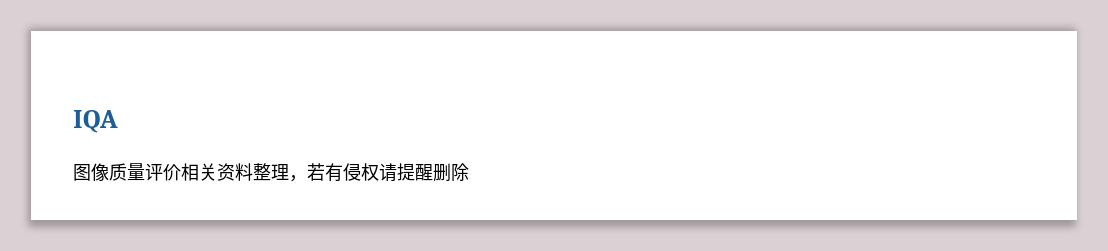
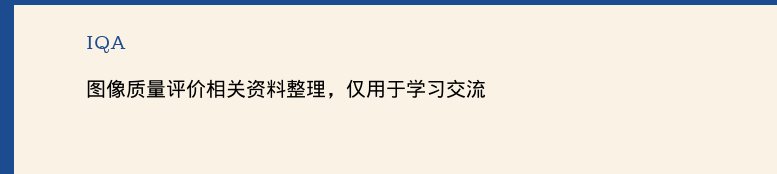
- 图像质量评价相关资料整理，若有侵权请提醒删除
+ 图像质量评价相关资料整理，仅用于学习交流

